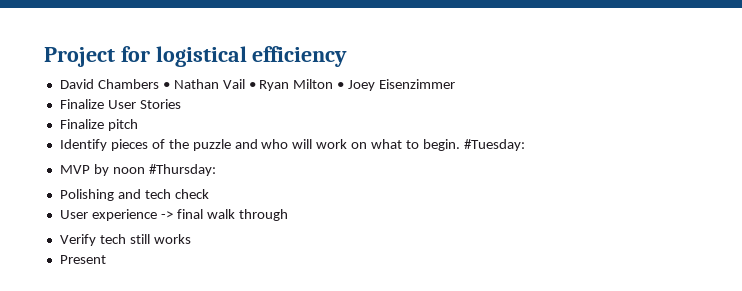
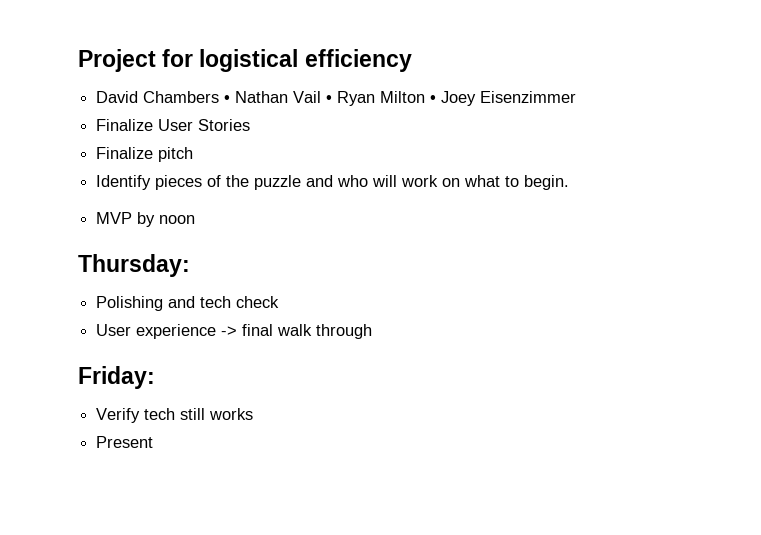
- #Tuesday:
- MVP by noon #Thursday:
+ MVP by noon
+ Thursday:
+ Friday:

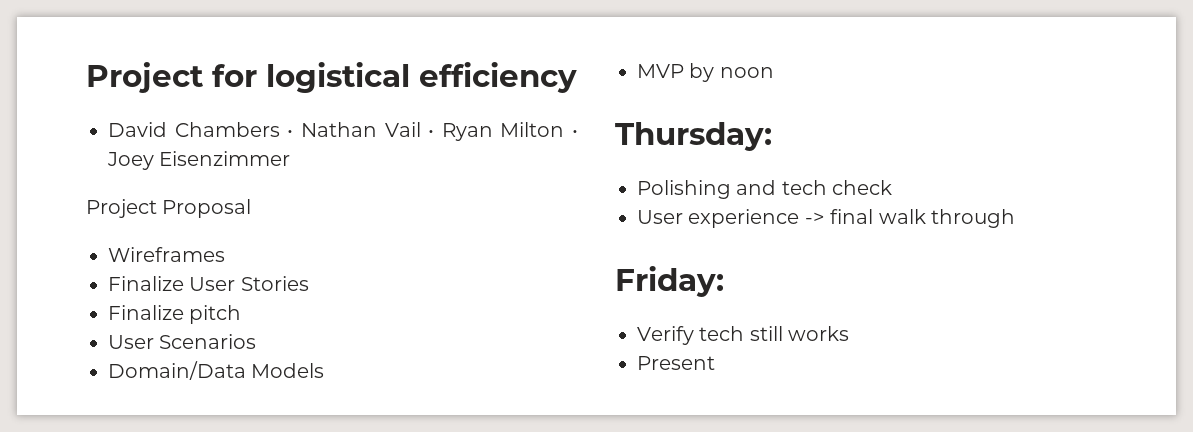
+ Project Proposal
+ Wireframes
- Identify pieces of the puzzle and who will work on what to begin.
+ User Scenarios
+ Domain/Data Models

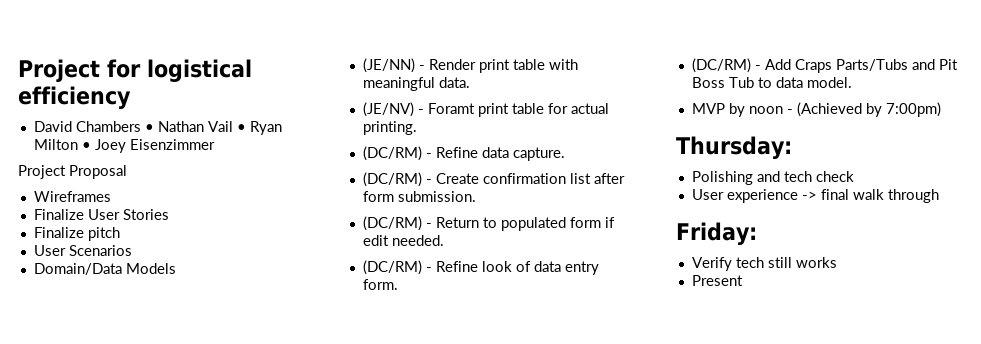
+ (JE/NN) - Render print table with meaningful data.
+ (JE/NV) - Foramt print table for actual printing.
+ (DC/RM) - Refine data capture.
+ (DC/RM) - Create confirmation list after form submission.
+ (DC/RM) - Return to populated form if edit needed.
+ (DC/RM) - Refine look of data entry form.
+ (DC/RM) - Add Craps Parts/Tubs and Pit Boss Tub to data model.
- MVP by noon
+ MVP by noon - (Achieved by 7:00pm)

